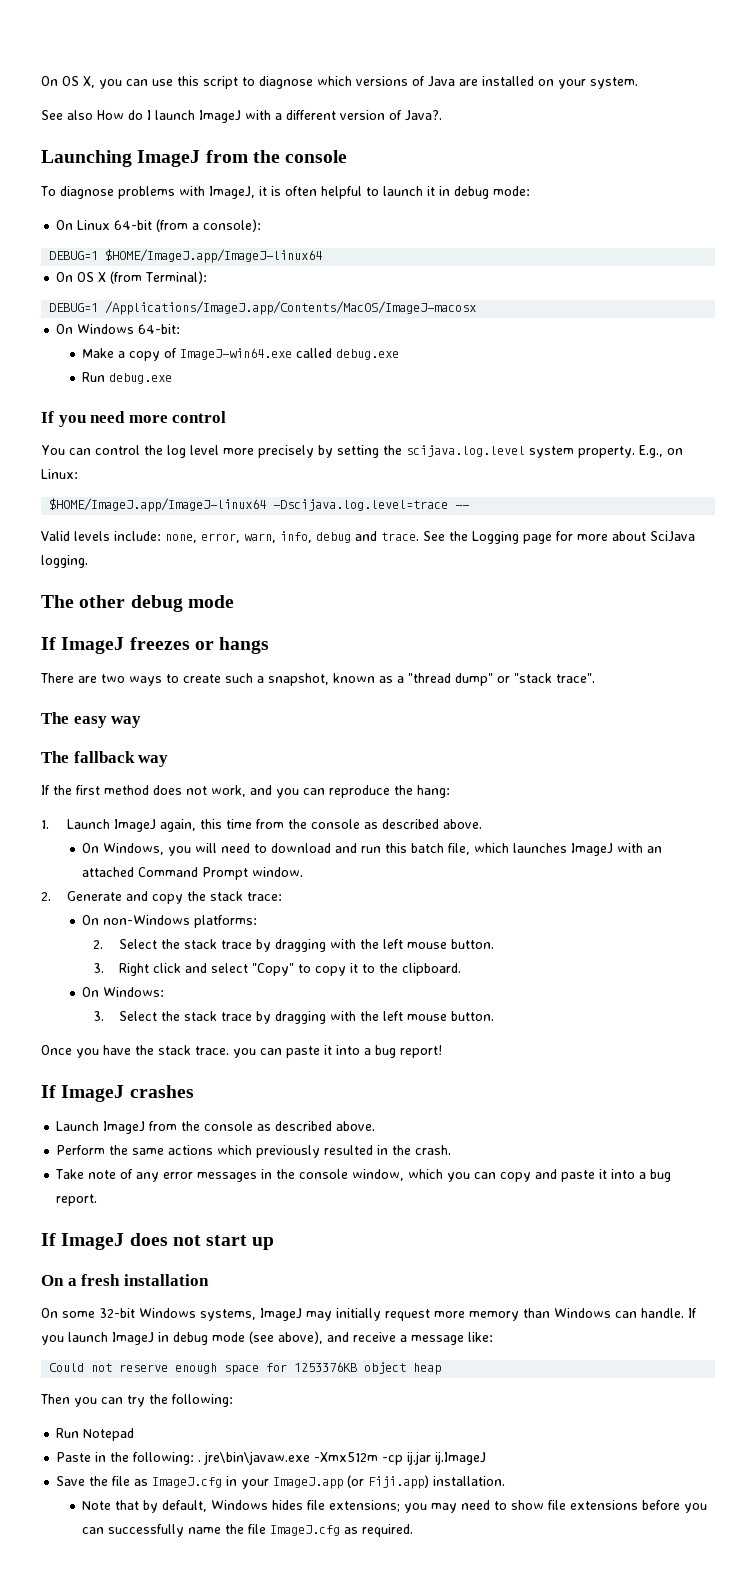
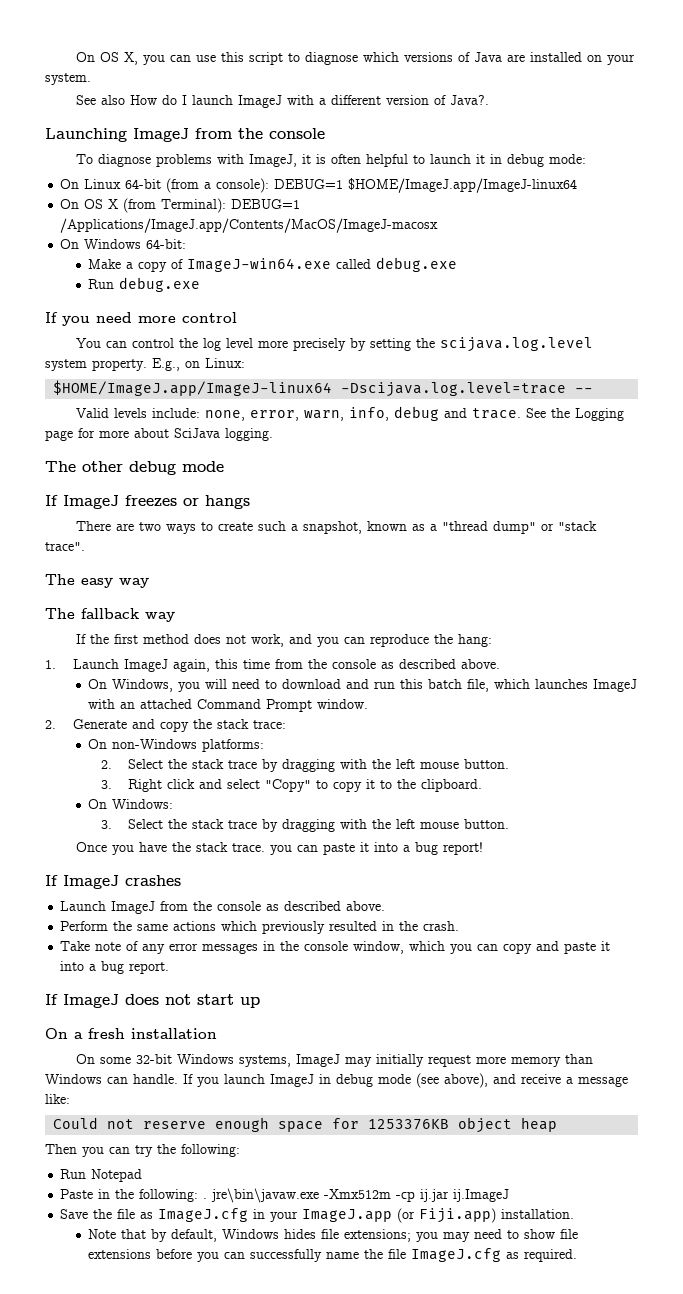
- On Linux 64-bit (from a console):
- DEBUG=1 $HOME/ImageJ.app/ImageJ-linux64
+ On Linux 64-bit (from a console): DEBUG=1 $HOME/ImageJ.app/ImageJ-linux64
- On OS X (from Terminal):
- DEBUG=1 /Applications/ImageJ.app/Contents/MacOS/ImageJ-macosx
+ On OS X (from Terminal): DEBUG=1 /Applications/ImageJ.app/Contents/MacOS/ImageJ-macosx

